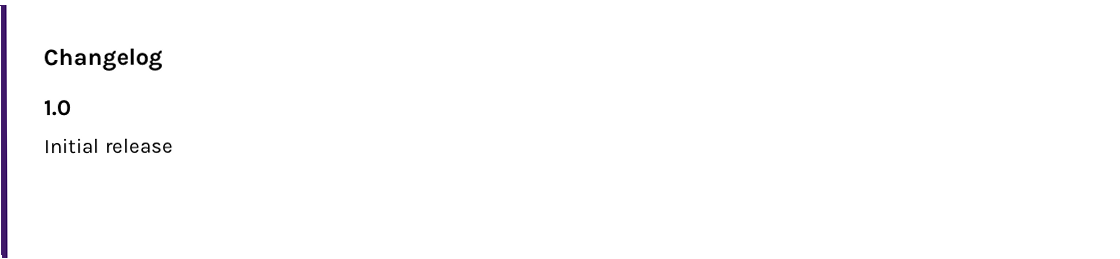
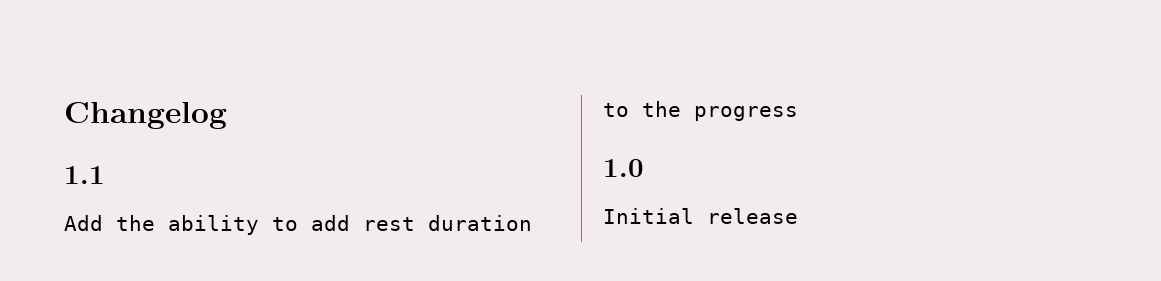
+ 1.1
+ Add the ability to add rest duration to the progress

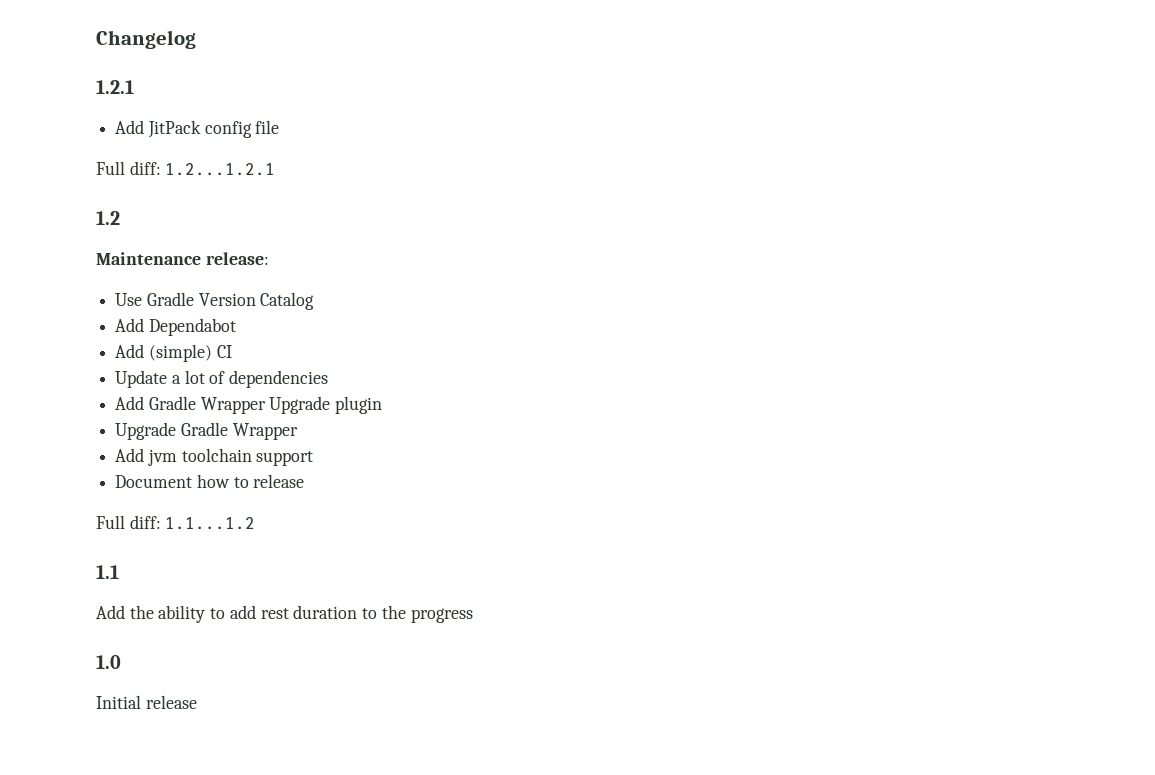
+ 1.2.1
+ Add JitPack config file
+ Full diff: 1.2...1.2.1
+ 1.2
+ Maintenance release:
+ Use Gradle Version Catalog
+ Add Dependabot
+ Add (simple) CI
+ Update a lot of dependencies
+ Add Gradle Wrapper Upgrade plugin
+ Upgrade Gradle Wrapper
+ Add jvm toolchain support
+ Document how to release
+ Full diff: 1.1...1.2

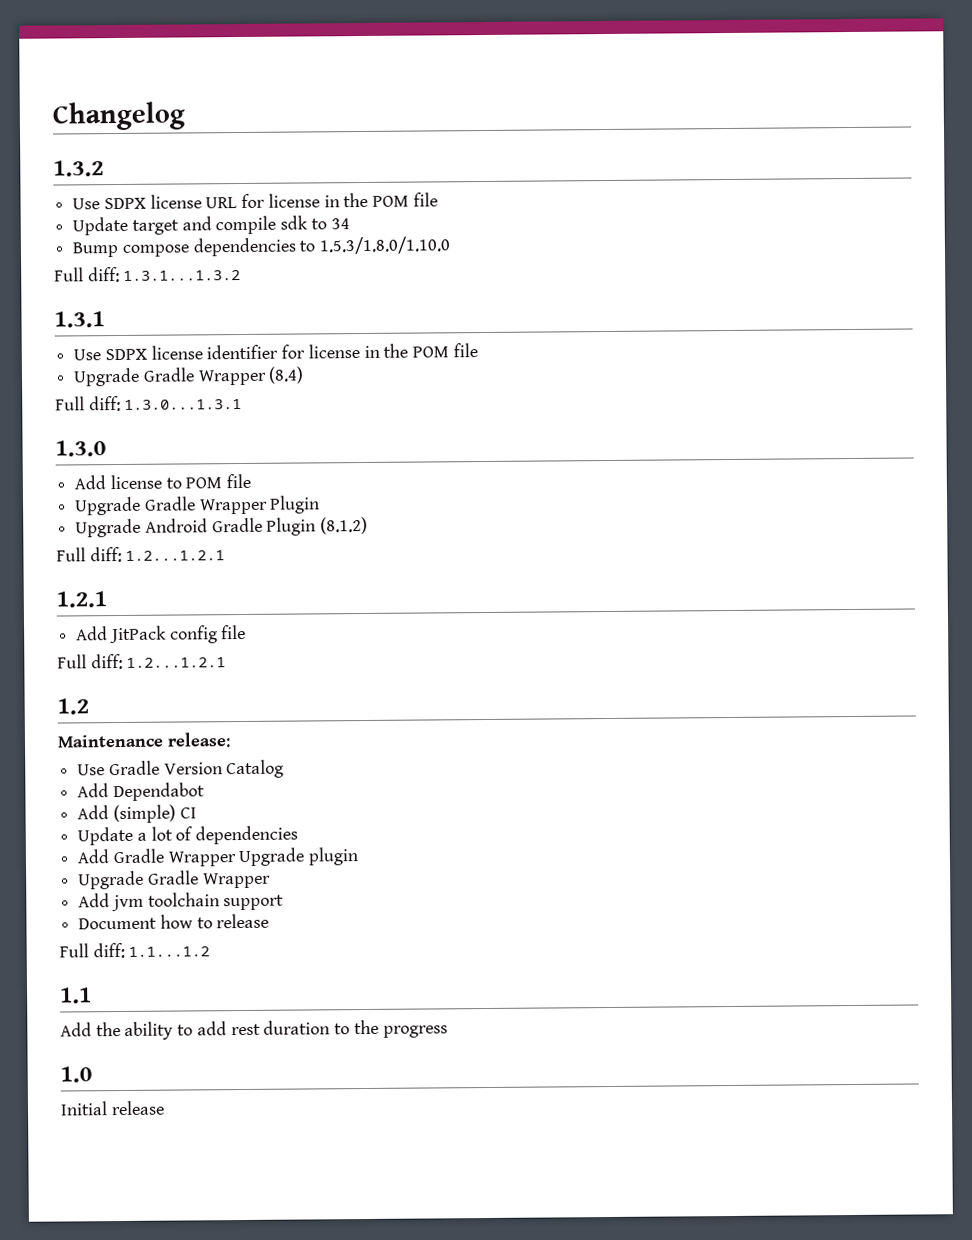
+ 1.3.2
+ Use SDPX license URL for license in the POM file
+ Update target and compile sdk to 34
+ Bump compose dependencies to 1.5.3/1.8.0/1.10.0
+ Full diff: 1.3.1...1.3.2
+ 1.3.1
+ Use SDPX license identifier for license in the POM file
+ Upgrade Gradle Wrapper (8.4)
+ Full diff: 1.3.0...1.3.1
+ 1.3.0
+ Add license to POM file
+ Upgrade Gradle Wrapper Plugin
+ Upgrade Android Gradle Plugin (8.1.2)
+ Full diff: 1.2...1.2.1

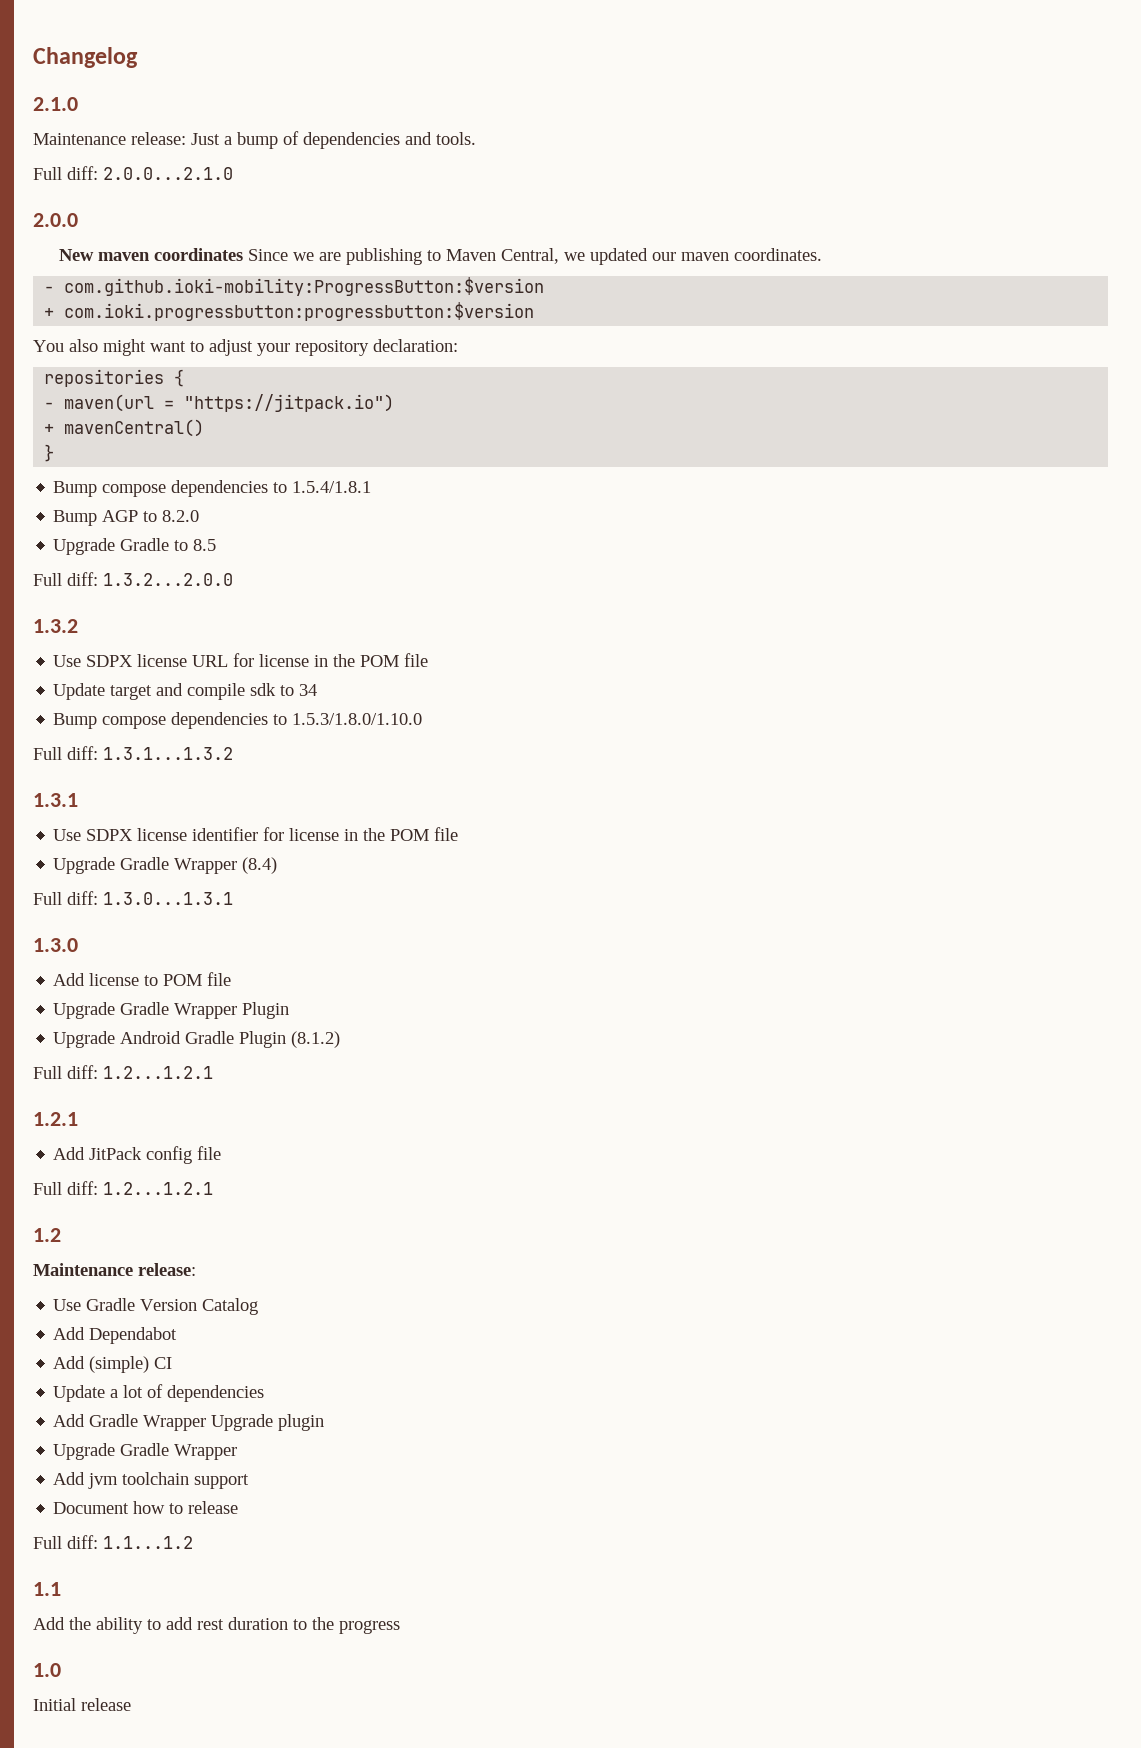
+ 2.1.0
+ Maintenance release: Just a bump of dependencies and tools.
+ Full diff: 2.0.0...2.1.0
+ 2.0.0
+ New maven coordinates Since we are publishing to Maven Central, we updated our maven coordinates.
+ - com.github.ioki-mobility:ProgressButton:$version
+ + com.ioki.progressbutton:progressbutton:$version
+ You also might want to adjust your repository declaration:
+ repositories {
+ - maven(url = "https://jitpack.io")
+ + mavenCentral()
+ }
+ Bump compose dependencies to 1.5.4/1.8.1
+ Bump AGP to 8.2.0
+ Upgrade Gradle to 8.5
+ Full diff: 1.3.2...2.0.0

